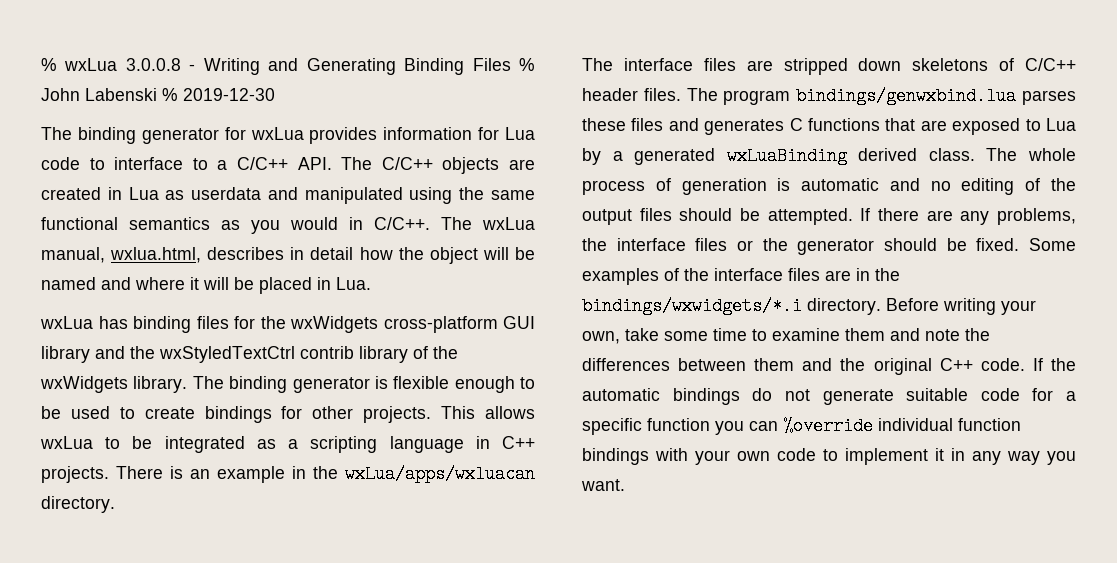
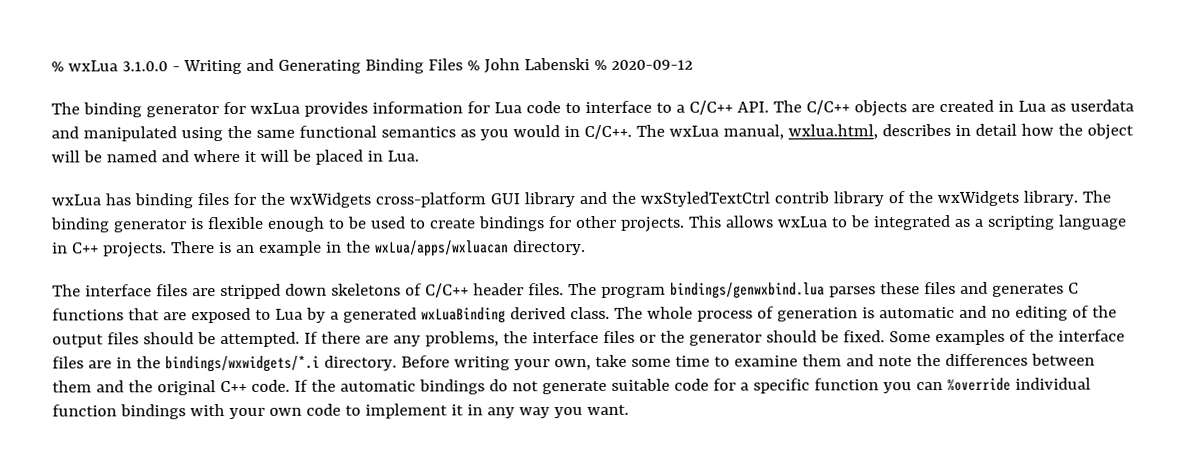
- % wxLua 3.0.0.8 - Writing and Generating Binding Files % John Labenski % 2019-12-30
+ % wxLua 3.1.0.0 - Writing and Generating Binding Files % John Labenski % 2020-09-12

